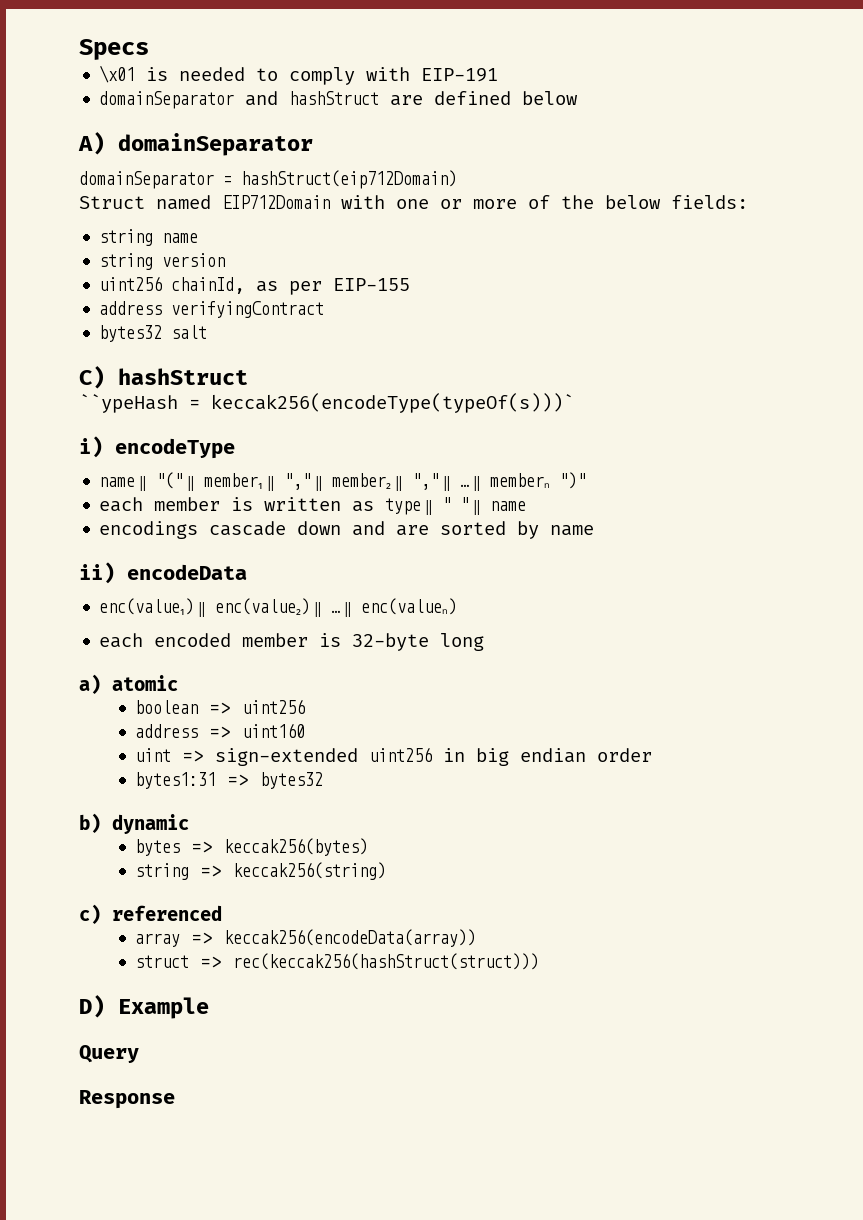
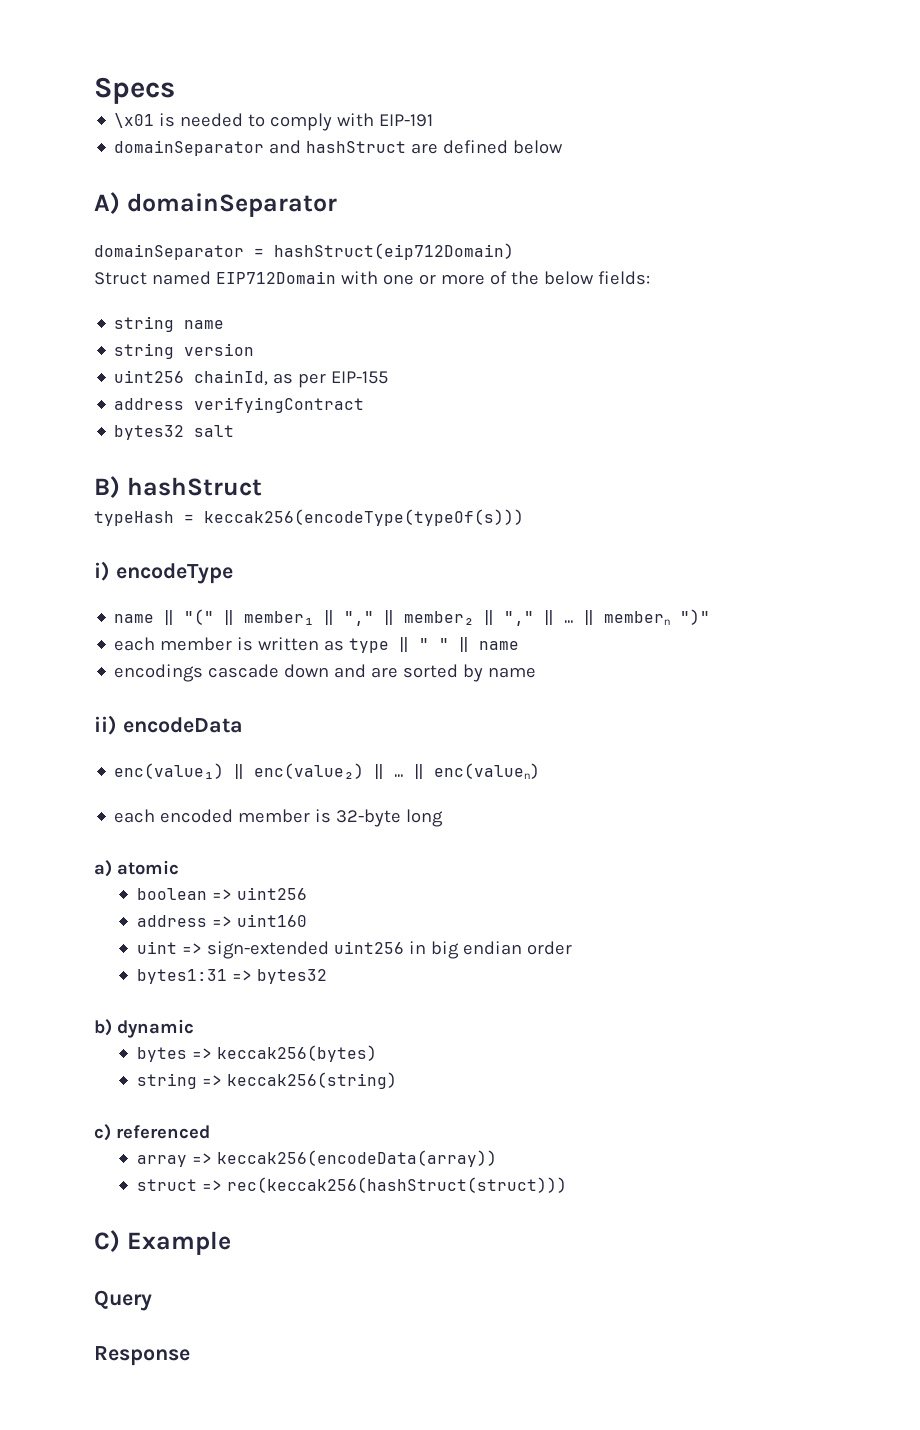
- C) hashStruct
+ B) hashStruct
- ``ypeHash = keccak256(encodeType(typeOf(s)))`
+ typeHash = keccak256(encodeType(typeOf(s)))
- D) Example
+ C) Example

